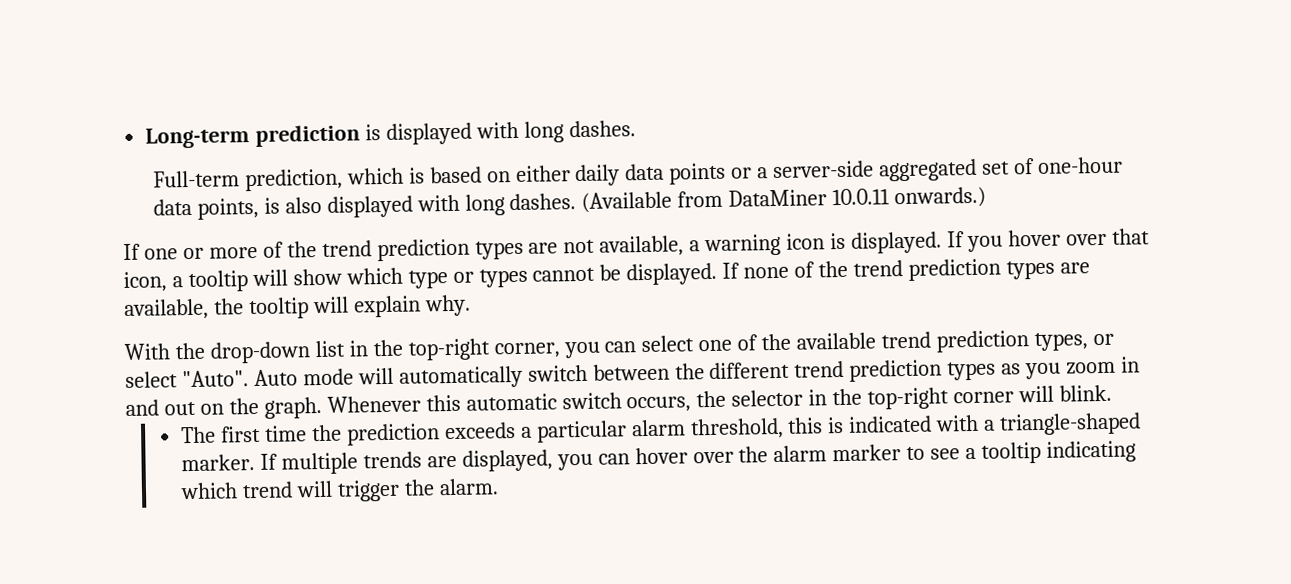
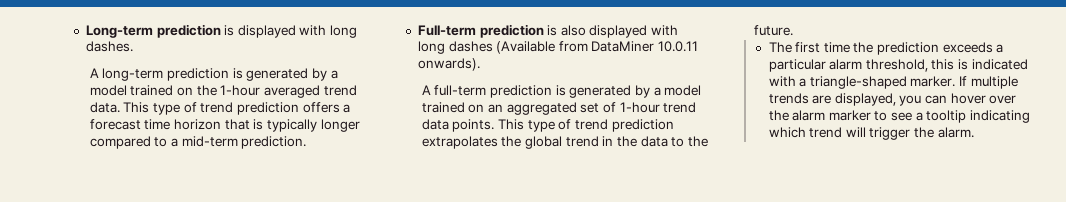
- Full-term prediction, which is based on either daily data points or a server-side aggregated set of one-hour data points, is also displayed with long dashes. (Available from DataMiner 10.0.11 onwards.)
- If one or more of the trend prediction types are not available, a warning icon is displayed. If you hover over that icon, a tooltip will show which type or types cannot be displayed. If none of the trend prediction types are available, the tooltip will explain why.
- With the drop-down list in the top-right corner, you can select one of the available trend prediction types, or select "Auto". Auto mode will automatically switch between the different trend prediction types as you zoom in and out on the graph. Whenever this automatic switch occurs, the selector in the top-right corner will blink.
+ A long-term prediction is generated by a model trained on the 1-hour averaged trend data. This type of trend prediction offers a forecast time horizon that is typically longer compared to a mid-term prediction.
+ Full-term prediction is also displayed with long dashes (Available from DataMiner 10.0.11 onwards).
+ A full-term prediction is generated by a model trained on an aggregated set of 1-hour trend data points. This type of trend prediction extrapolates the global trend in the data to the future.

